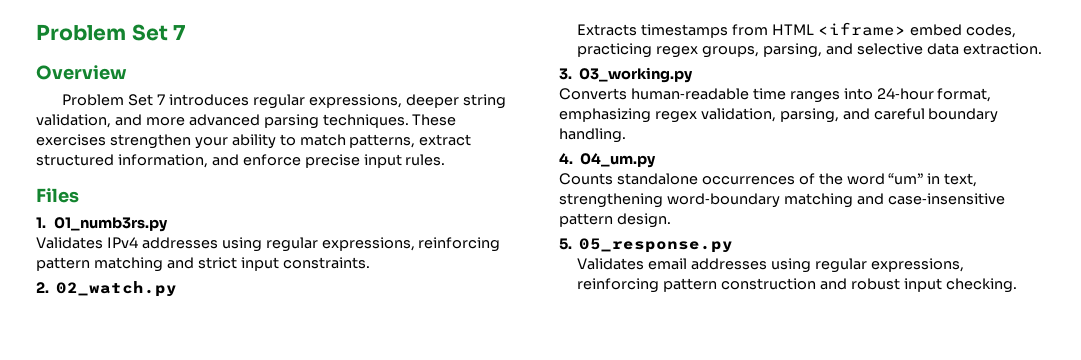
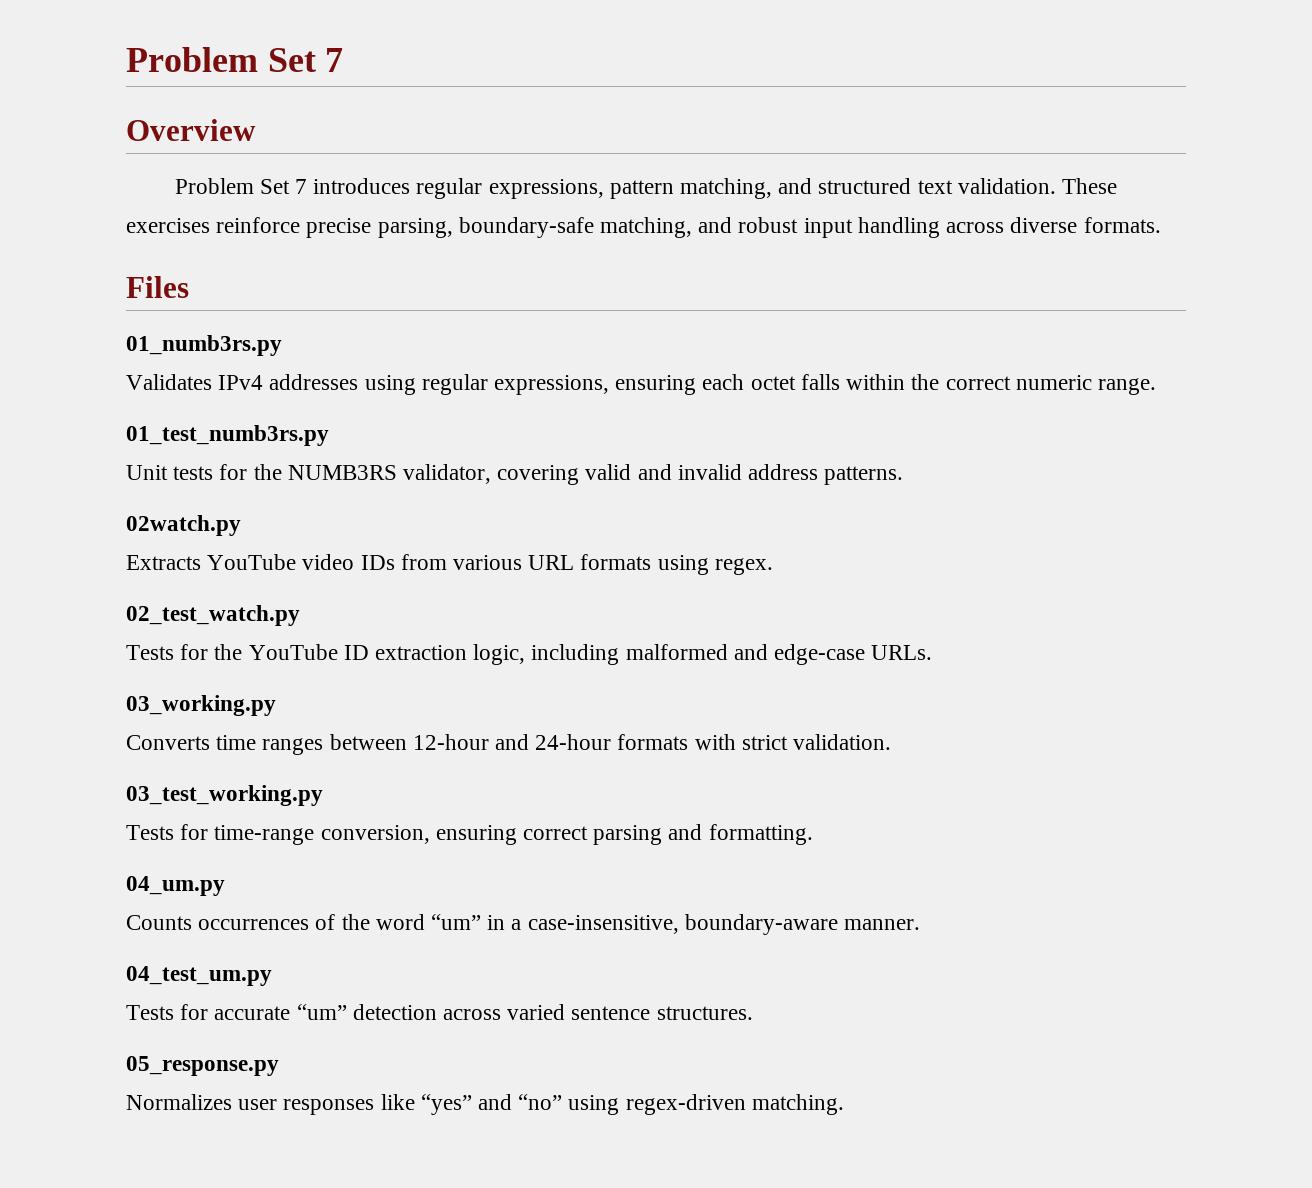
- Problem Set 7 introduces regular expressions, deeper string validation, and more advanced parsing techniques. These exercises strengthen your ability to match patterns, extract structured information, and enforce precise input rules.
+ Problem Set 7 introduces regular expressions, pattern matching, and structured text validation. These exercises reinforce precise parsing, boundary‑safe matching, and robust input handling across diverse formats.
- 1. 01_numb3rs.py
+ 01_numb3rs.py
- Validates IPv4 addresses using regular expressions, reinforcing pattern matching and strict input constraints.
- 2. 02_watch.py
- Extracts timestamps from HTML <iframe> embed codes, practicing regex groups, parsing, and selective data extraction.
- 3. 03_working.py
+ Validates IPv4 addresses using regular expressions, ensuring each octet falls within the correct numeric range.
+ 01_test_numb3rs.py
+ Unit tests for the NUMB3RS validator, covering valid and invalid address patterns.
+ 02watch.py
+ Extracts YouTube video IDs from various URL formats using regex.
+ 02_test_watch.py
+ Tests for the YouTube ID extraction logic, including malformed and edge‑case URLs.
+ 03_working.py
- Converts human‑readable time ranges into 24‑hour format, emphasizing regex validation, parsing, and careful boundary handling.
- 4. 04_um.py
+ Converts time ranges between 12‑hour and 24‑hour formats with strict validation.
+ 03_test_working.py
+ Tests for time‑range conversion, ensuring correct parsing and formatting.
+ 04_um.py
- Counts standalone occurrences of the word “um” in text, strengthening word‑boundary matching and case‑insensitive pattern design.
- 5. 05_response.py
- Validates email addresses using regular expressions, reinforcing pattern construction and robust input checking.
+ Counts occurrences of the word “um” in a case‑insensitive, boundary‑aware manner.
+ 04_test_um.py
+ Tests for accurate “um” detection across varied sentence structures.
+ 05_response.py
+ Normalizes user responses like “yes” and “no” using regex‑driven matching.

